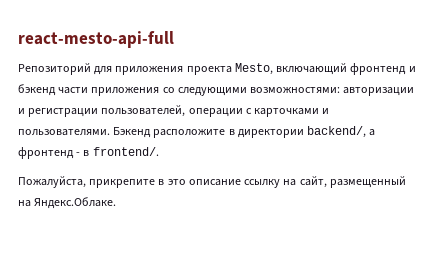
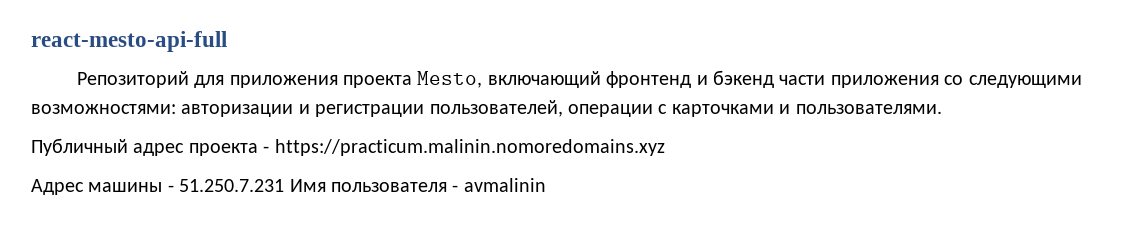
- Репозиторий для приложения проекта Mesto, включающий фронтенд и бэкенд части приложения со следующими возможностями: авторизации и регистрации пользователей, операции с карточками и пользователями. Бэкенд расположите в директории backend/, а фронтенд - в frontend/.
- Пожалуйста, прикрепите в это описание ссылку на сайт, размещенный на Яндекс.Облаке.
+ Репозиторий для приложения проекта Mesto, включающий фронтенд и бэкенд части приложения со следующими возможностями: авторизации и регистрации пользователей, операции с карточками и пользователями.
+ Публичный адрес проекта - https://practicum.malinin.nomoredomains.xyz
+ Адрес машины - 51.250.7.231 Имя пользователя - avmalinin

